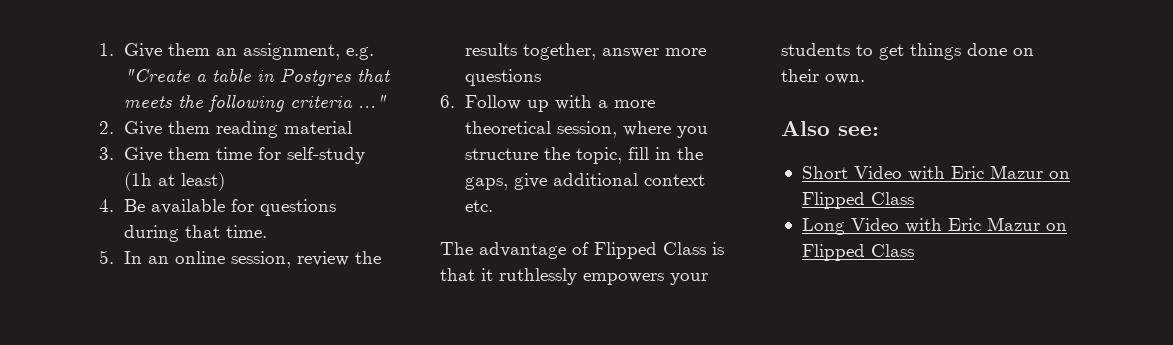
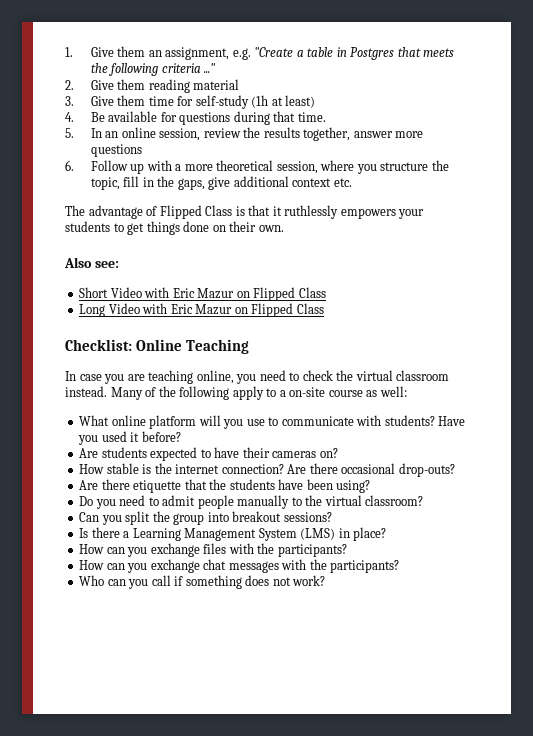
+ Checklist: Online Teaching
+ In case you are teaching online, you need to check the virtual classroom instead. Many of the following apply to a on-site course as well:
+ What online platform will you use to communicate with students? Have you used it before?
+ Are students expected to have their cameras on?
+ How stable is the internet connection? Are there occasional drop-outs?
+ Are there etiquette that the students have been using?
+ Do you need to admit people manually to the virtual classroom?
+ Can you split the group into breakout sessions?
+ Is there a Learning Management System (LMS) in place?
+ How can you exchange files with the participants?
+ How can you exchange chat messages with the participants?
+ Who can you call if something does not work?

